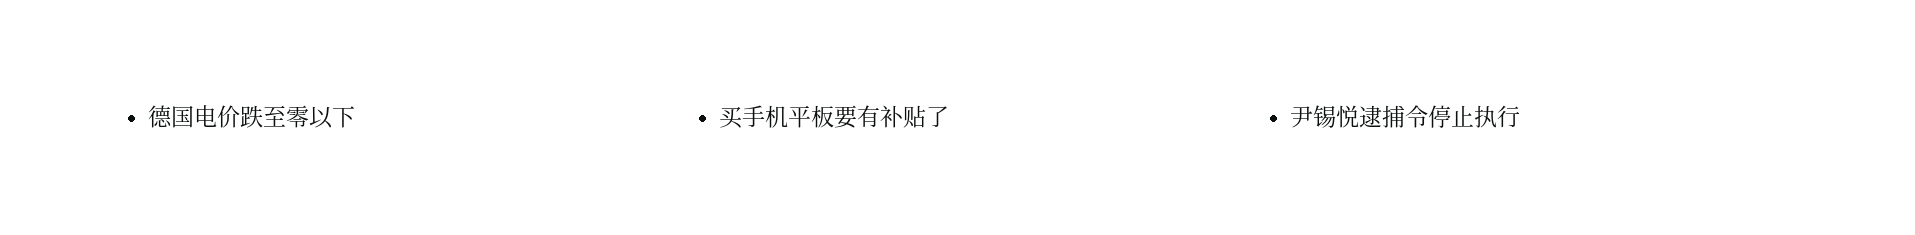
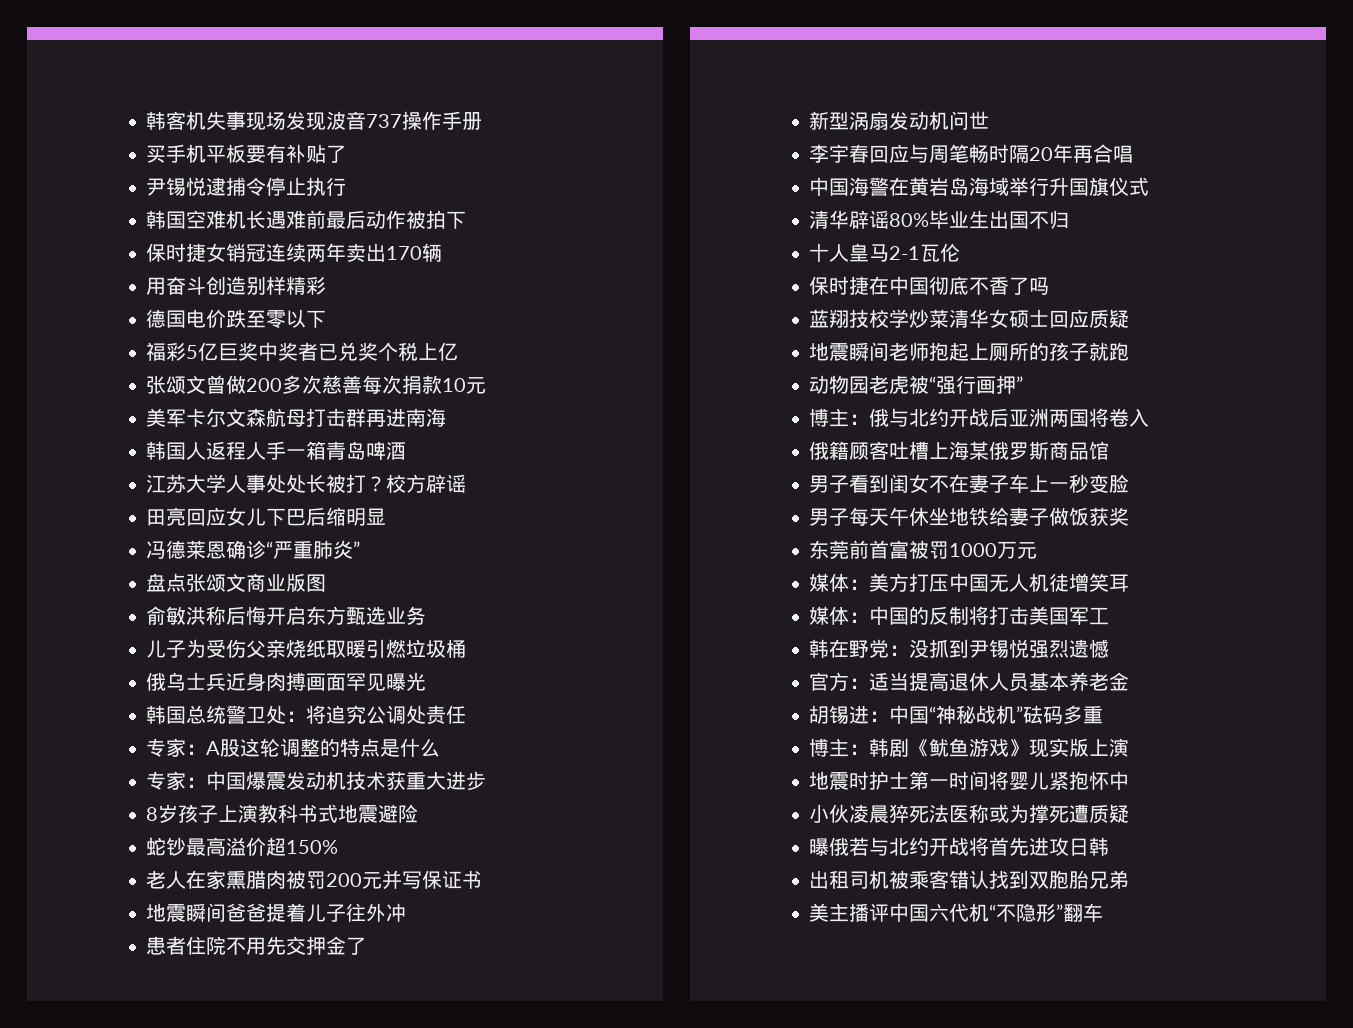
- 德国电价跌至零以下
+ 韩客机失事现场发现波音737操作手册
+ 韩国空难机长遇难前最后动作被拍下
+ 保时捷女销冠连续两年卖出170辆
+ 用奋斗创造别样精彩
+ 德国电价跌至零以下
+ 福彩5亿巨奖中奖者已兑奖个税上亿
+ 张颂文曾做200多次慈善每次捐款10元
+ 美军卡尔文森航母打击群再进南海
+ 韩国人返程人手一箱青岛啤酒
+ 江苏大学人事处处长被打？校方辟谣
+ 田亮回应女儿下巴后缩明显
+ 冯德莱恩确诊“严重肺炎”
+ 盘点张颂文商业版图
+ 俞敏洪称后悔开启东方甄选业务
+ 儿子为受伤父亲烧纸取暖引燃垃圾桶
+ 俄乌士兵近身肉搏画面罕见曝光
+ 韩国总统警卫处：将追究公调处责任
+ 专家：A股这轮调整的特点是什么
+ 专家：中国爆震发动机技术获重大进步
+ 8岁孩子上演教科书式地震避险
+ 蛇钞最高溢价超150%
+ 老人在家熏腊肉被罚200元并写保证书
+ 地震瞬间爸爸提着儿子往外冲
+ 患者住院不用先交押金了
+ 新型涡扇发动机问世
+ 李宇春回应与周笔畅时隔20年再合唱
+ 中国海警在黄岩岛海域举行升国旗仪式
+ 清华辟谣80%毕业生出国不归
+ 十人皇马2-1瓦伦
+ 保时捷在中国彻底不香了吗
+ 蓝翔技校学炒菜清华女硕士回应质疑
+ 地震瞬间老师抱起上厕所的孩子就跑
+ 动物园老虎被“强行画押”
+ 博主：俄与北约开战后亚洲两国将卷入
+ 俄籍顾客吐槽上海某俄罗斯商品馆
+ 男子看到闺女不在妻子车上一秒变脸
+ 男子每天午休坐地铁给妻子做饭获奖
+ 东莞前首富被罚1000万元
+ 媒体：美方打压中国无人机徒增笑耳
+ 媒体：中国的反制将打击美国军工
+ 韩在野党：没抓到尹锡悦强烈遗憾
+ 官方：适当提高退休人员基本养老金
+ 胡锡进：中国“神秘战机”砝码多重
+ 博主：韩剧《鱿鱼游戏》现实版上演
+ 地震时护士第一时间将婴儿紧抱怀中
+ 小伙凌晨猝死法医称或为撑死遭质疑
+ 曝俄若与北约开战将首先进攻日韩
+ 出租司机被乘客错认找到双胞胎兄弟
+ 美主播评中国六代机“不隐形”翻车

